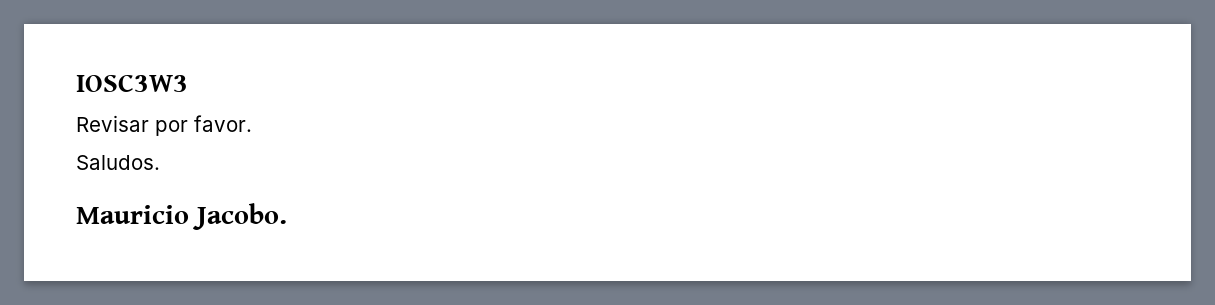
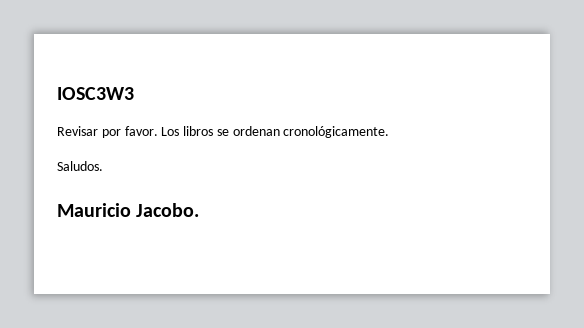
+ Los libros se ordenan cronológicamente.

